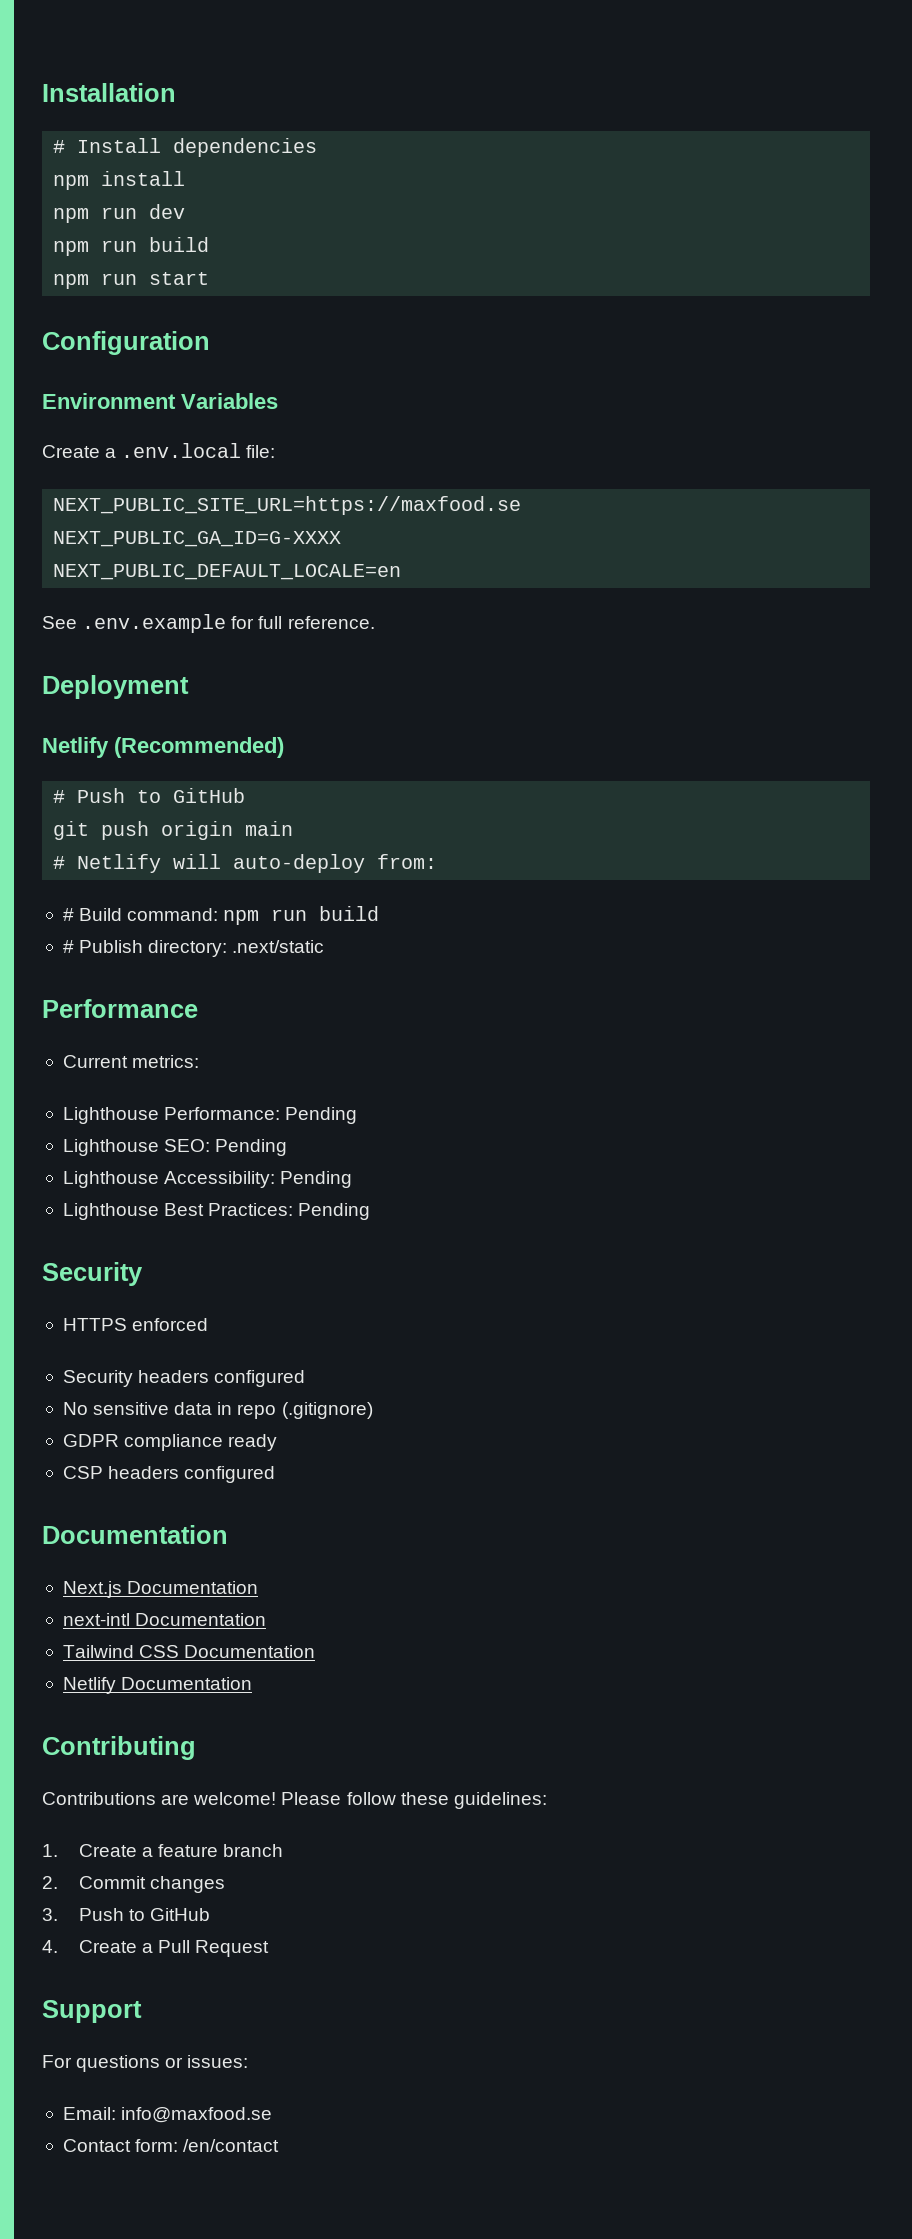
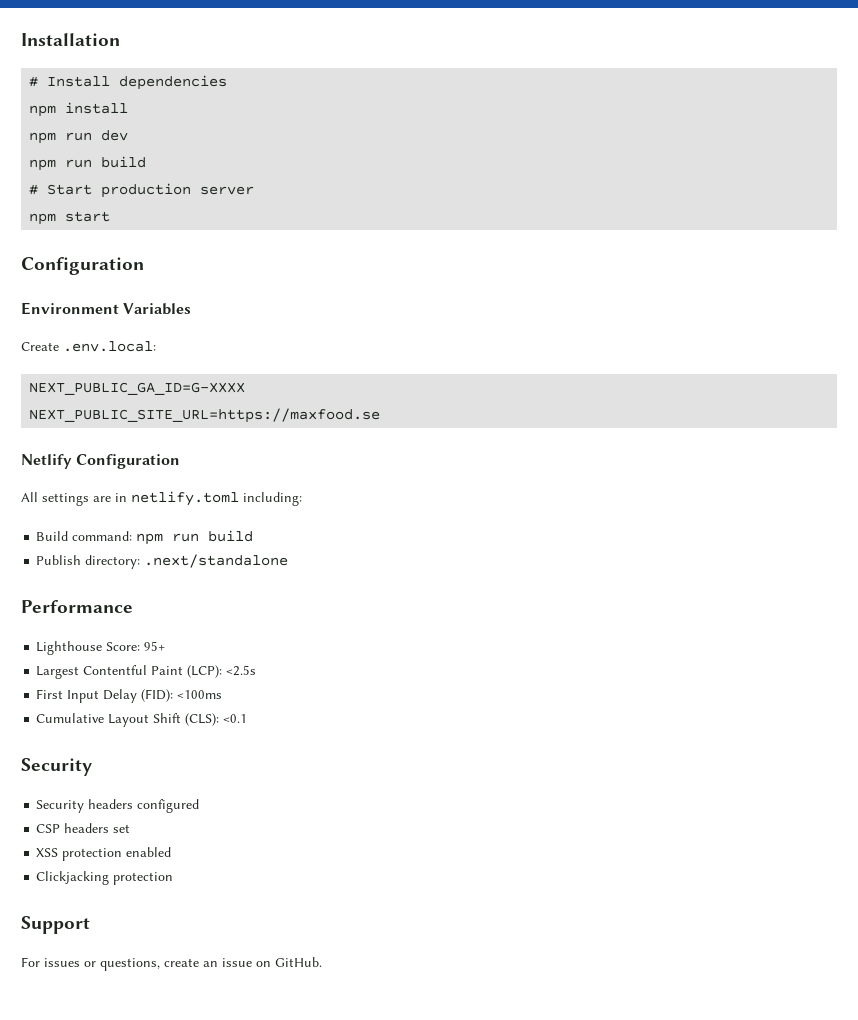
- npm run start
+ # Start production server
+ npm start
- Create a .env.local file:
+ Create .env.local:
+ NEXT_PUBLIC_GA_ID=G-XXXX
  NEXT_PUBLIC_SITE_URL=https://maxfood.se
- NEXT_PUBLIC_GA_ID=G-XXXX
- NEXT_PUBLIC_DEFAULT_LOCALE=en
- See .env.example for full reference.
- Deployment
- Netlify (Recommended)
- # Push to GitHub
- git push origin main
- # Netlify will auto-deploy from:
- # Build command: npm run build
+ Netlify Configuration
+ All settings are in netlify.toml including:
+ Build command: npm run build
- # Publish directory: .next/static
+ Publish directory: .next/standalone
- Current metrics:
- Lighthouse Performance: Pending
- Lighthouse SEO: Pending
- Lighthouse Accessibility: Pending
- Lighthouse Best Practices: Pending
+ Lighthouse Score: 95+
+ Largest Contentful Paint (LCP): <2.5s
+ First Input Delay (FID): <100ms
+ Cumulative Layout Shift (CLS): <0.1
  Security
- HTTPS enforced
- No sensitive data in repo (.gitignore)
- GDPR compliance ready
- CSP headers configured
- Documentation
- Next.js Documentation
- next-intl Documentation
- Tailwind CSS Documentation
- Netlify Documentation
- Contributing
- Contributions are welcome! Please follow these guidelines:
- 1. Create a feature branch
- 2. Commit changes
- 3. Push to GitHub
- 4. Create a Pull Request
+ CSP headers set
+ XSS protection enabled
+ Clickjacking protection
  Support
- For questions or issues:
- Email: info@maxfood.se
- Contact form: /en/contact
+ For issues or questions, create an issue on GitHub.

